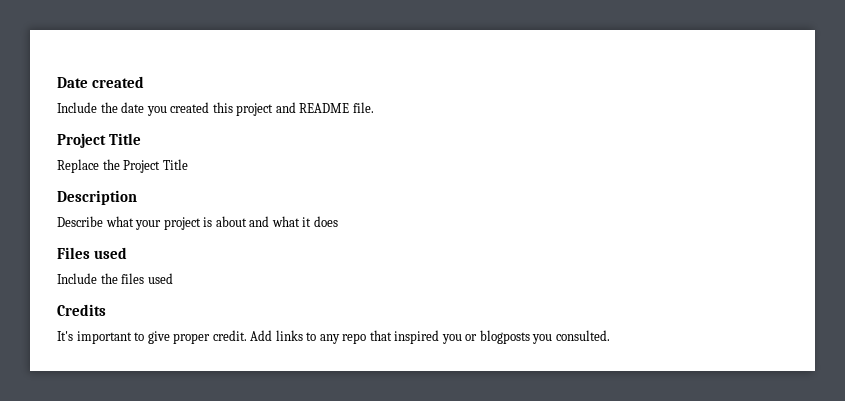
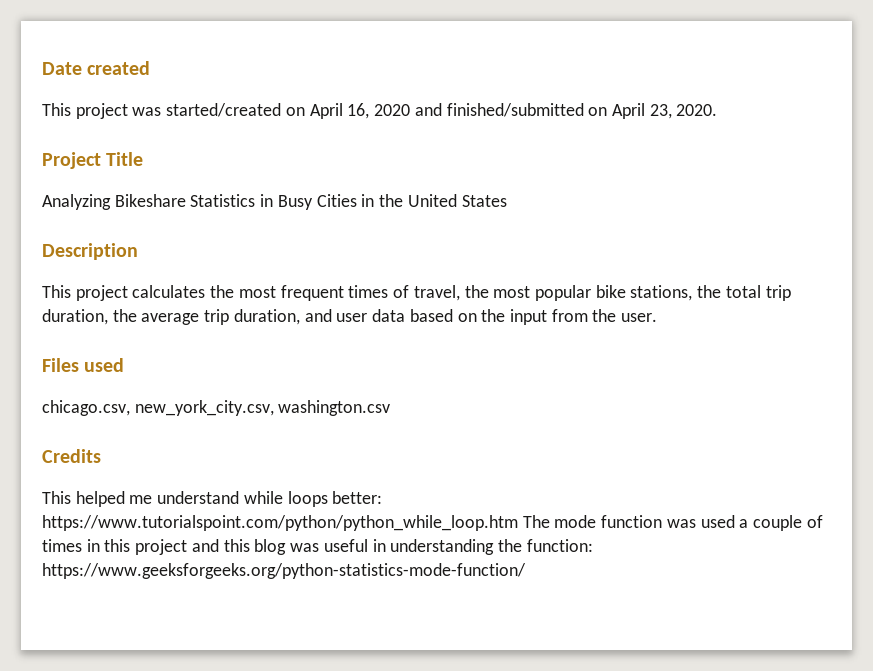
- Include the date you created this project and README file.
+ This project was started/created on April 16, 2020 and finished/submitted on April 23, 2020.
  Project Title
- Replace the Project Title
+ Analyzing Bikeshare Statistics in Busy Cities in the United States
  Description
- Describe what your project is about and what it does
+ This project calculates the most frequent times of travel, the most popular bike stations, the total trip duration, the average trip duration, and user data based on the input from the user.
  Files used
- Include the files used
+ chicago.csv, new_york_city.csv, washington.csv
  Credits
- It's important to give proper credit. Add links to any repo that inspired you or blogposts you consulted.
+ This helped me understand while loops better: https://www.tutorialspoint.com/python/python_while_loop.htm The mode function was used a couple of times in this project and this blog was useful in understanding the function: https://www.geeksforgeeks.org/python-statistics-mode-function/

